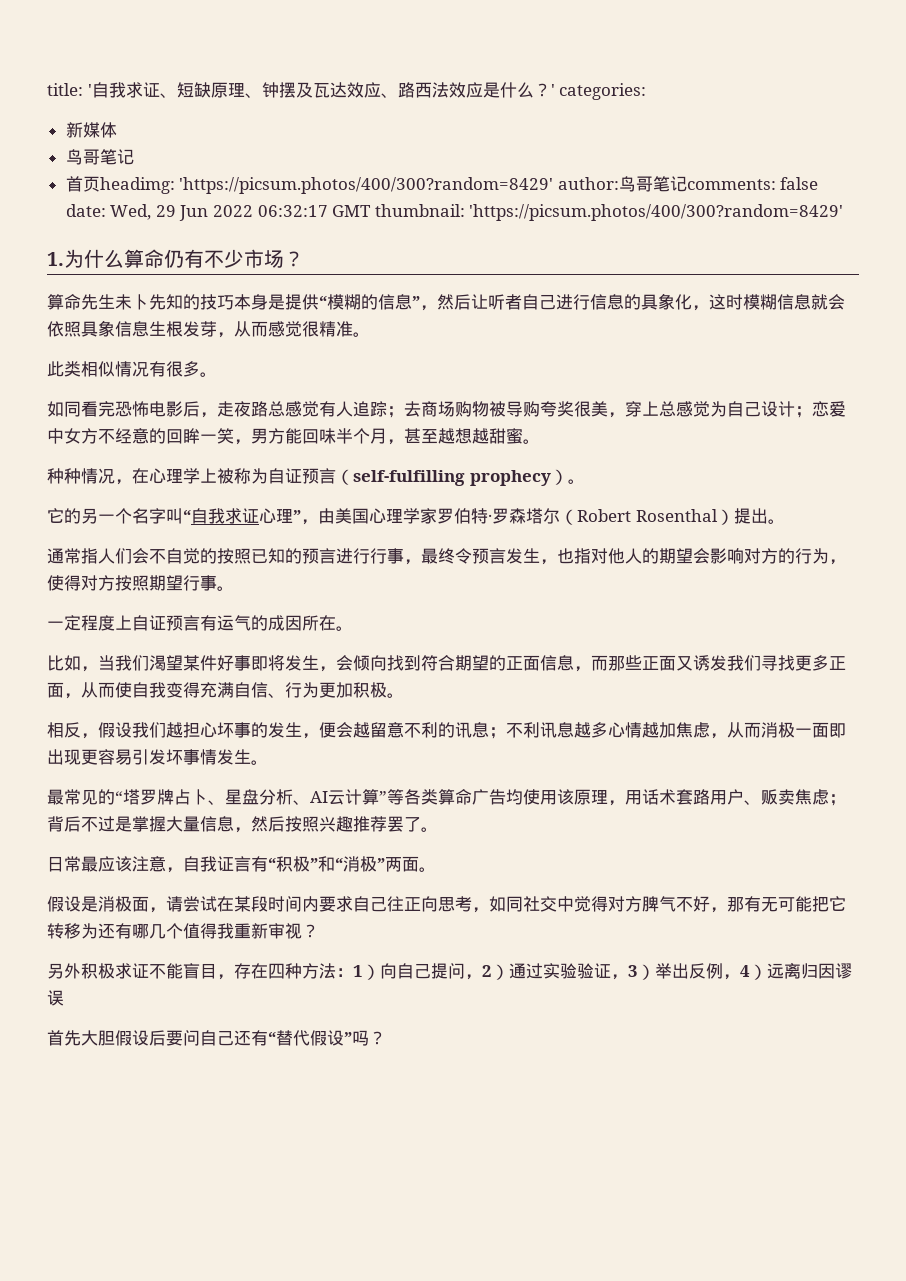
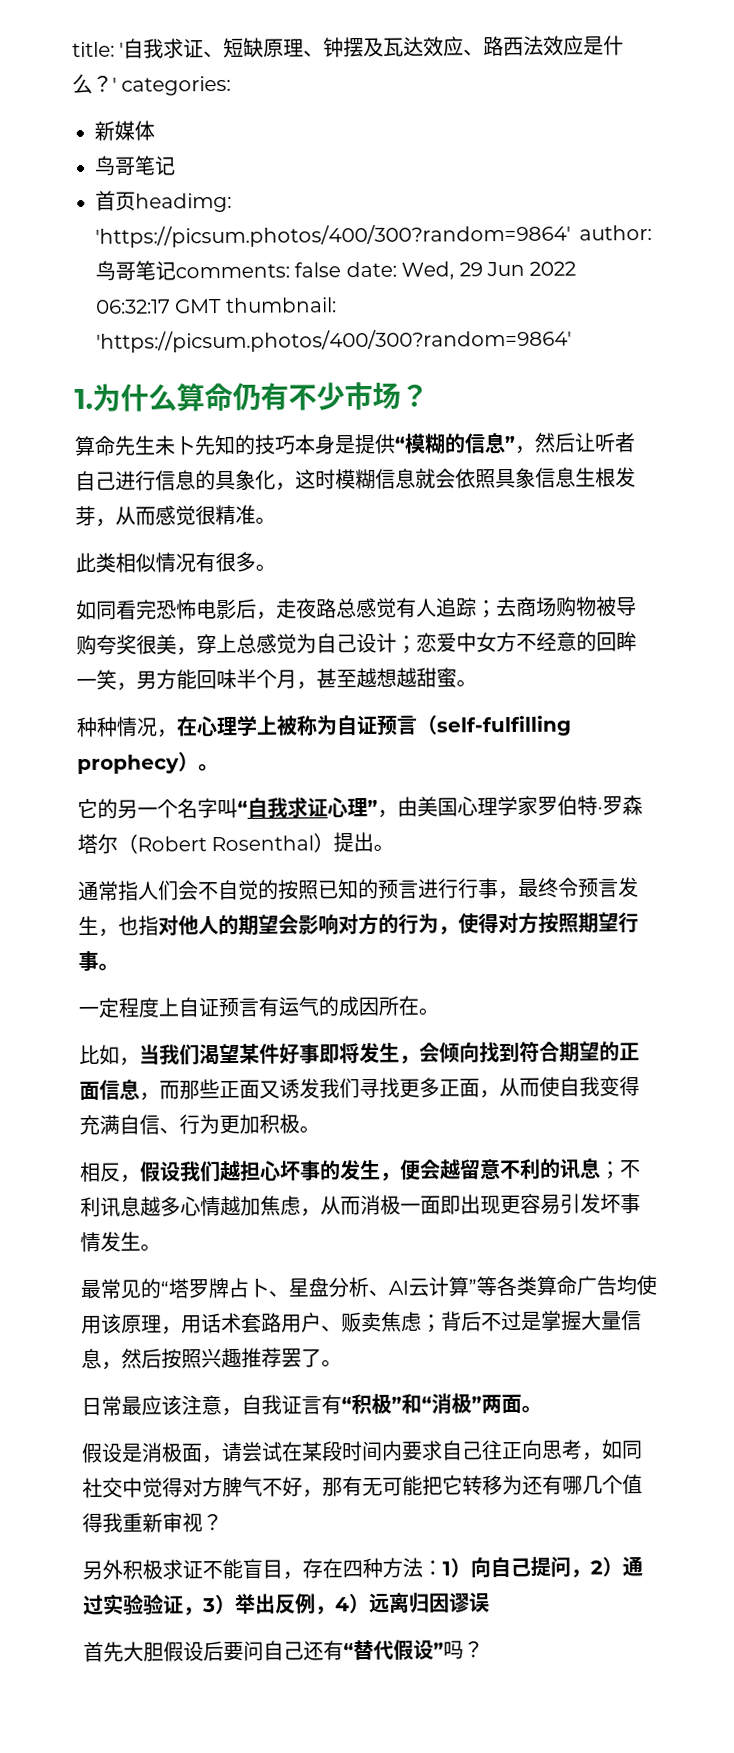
- 首页headimg: 'https://picsum.photos/400/300?random=8429' author:鸟哥笔记comments: false date: Wed, 29 Jun 2022 06:32:17 GMT thumbnail: 'https://picsum.photos/400/300?random=8429'
+ 首页headimg: 'https://picsum.photos/400/300?random=9864' author:鸟哥笔记comments: false date: Wed, 29 Jun 2022 06:32:17 GMT thumbnail: 'https://picsum.photos/400/300?random=9864'

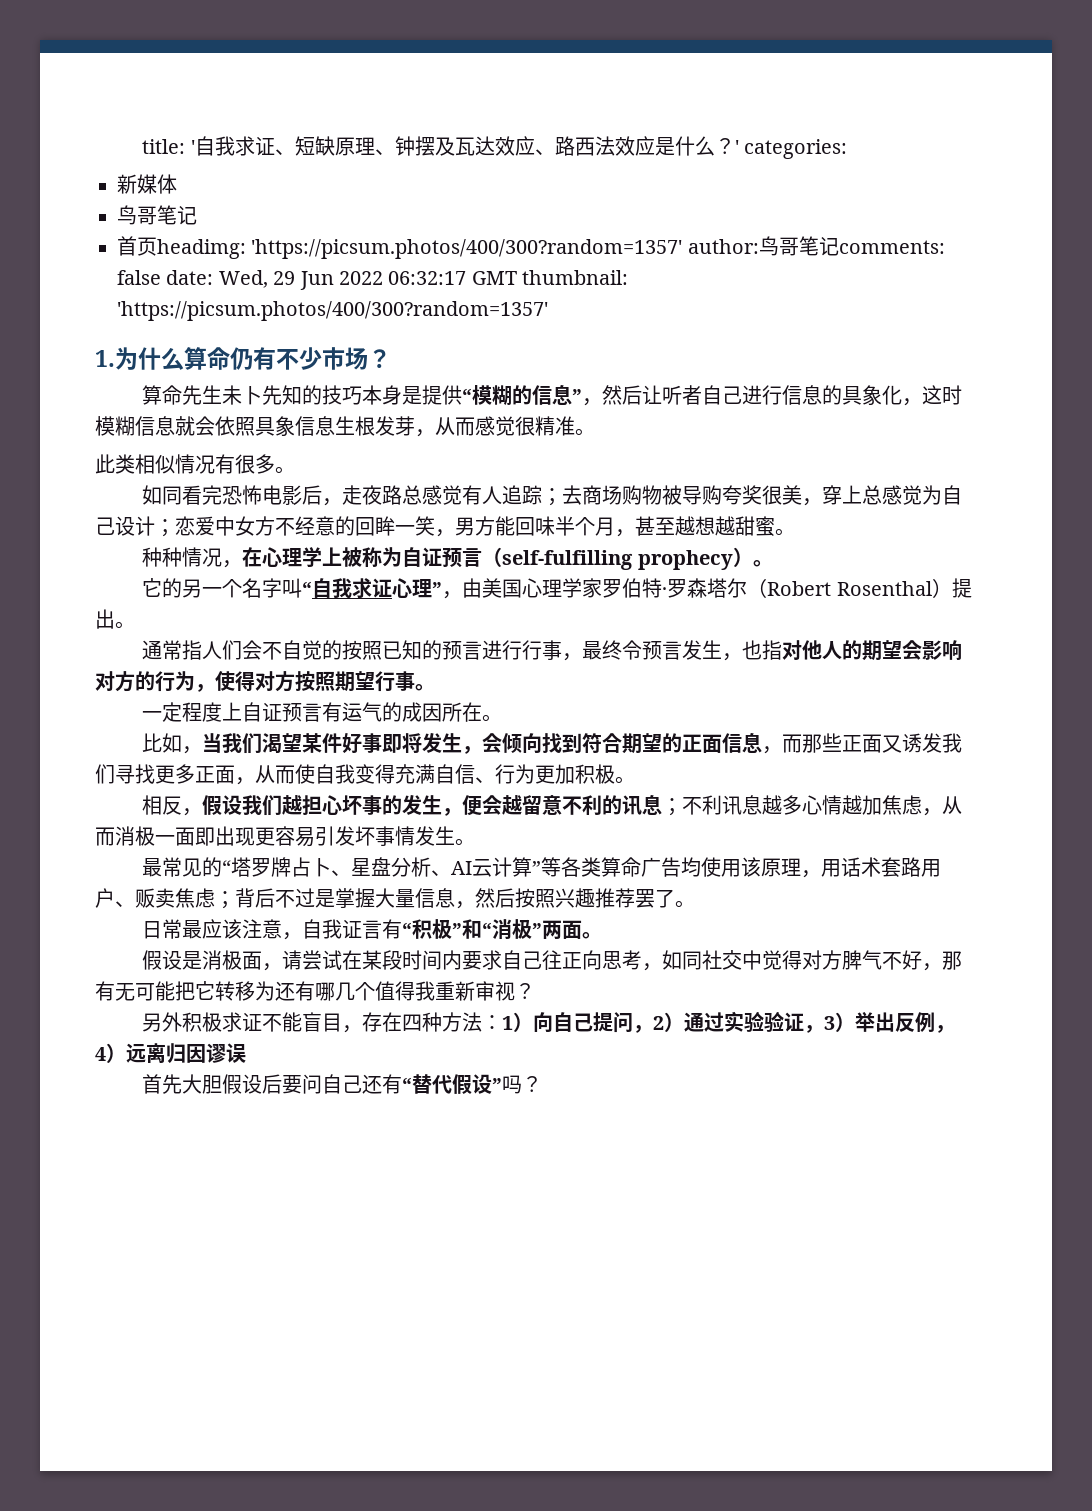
- 首页headimg: 'https://picsum.photos/400/300?random=9864' author:鸟哥笔记comments: false date: Wed, 29 Jun 2022 06:32:17 GMT thumbnail: 'https://picsum.photos/400/300?random=9864'
+ 首页headimg: 'https://picsum.photos/400/300?random=1357' author:鸟哥笔记comments: false date: Wed, 29 Jun 2022 06:32:17 GMT thumbnail: 'https://picsum.photos/400/300?random=1357'

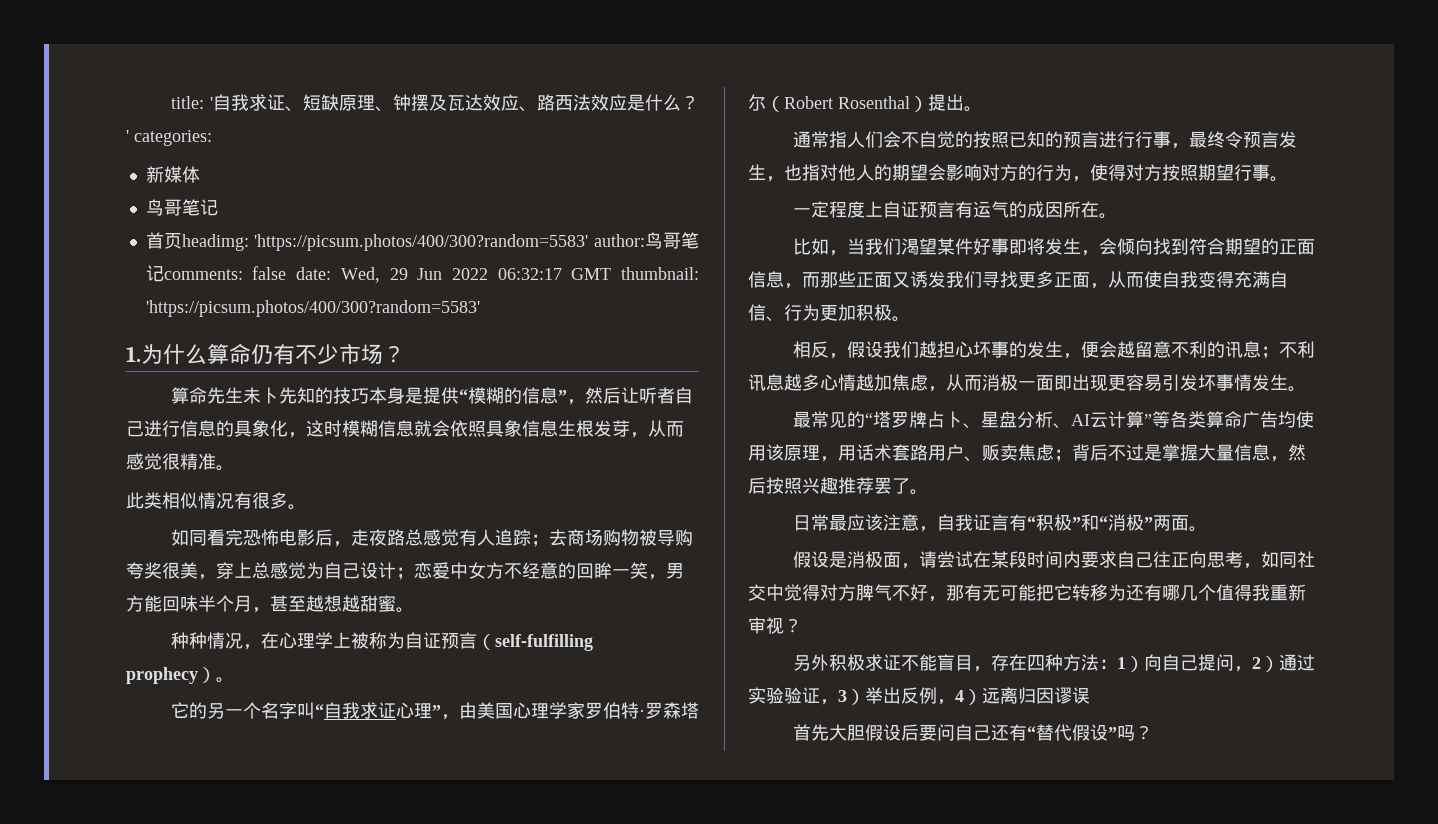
- 首页headimg: 'https://picsum.photos/400/300?random=1357' author:鸟哥笔记comments: false date: Wed, 29 Jun 2022 06:32:17 GMT thumbnail: 'https://picsum.photos/400/300?random=1357'
+ 首页headimg: 'https://picsum.photos/400/300?random=5583' author:鸟哥笔记comments: false date: Wed, 29 Jun 2022 06:32:17 GMT thumbnail: 'https://picsum.photos/400/300?random=5583'

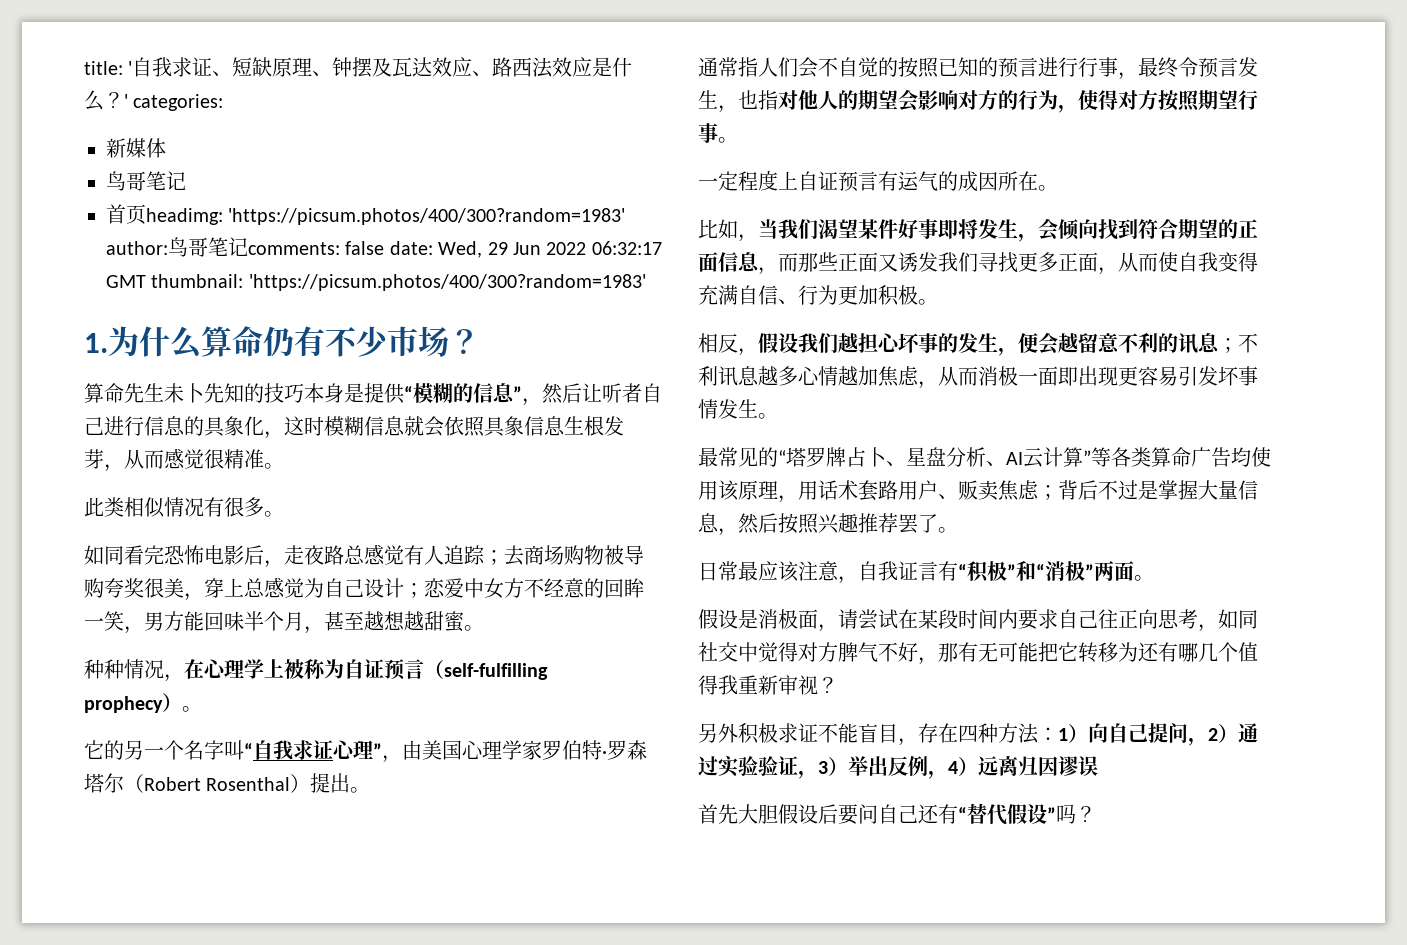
- 首页headimg: 'https://picsum.photos/400/300?random=5583' author:鸟哥笔记comments: false date: Wed, 29 Jun 2022 06:32:17 GMT thumbnail: 'https://picsum.photos/400/300?random=5583'
+ 首页headimg: 'https://picsum.photos/400/300?random=1983' author:鸟哥笔记comments: false date: Wed, 29 Jun 2022 06:32:17 GMT thumbnail: 'https://picsum.photos/400/300?random=1983'

